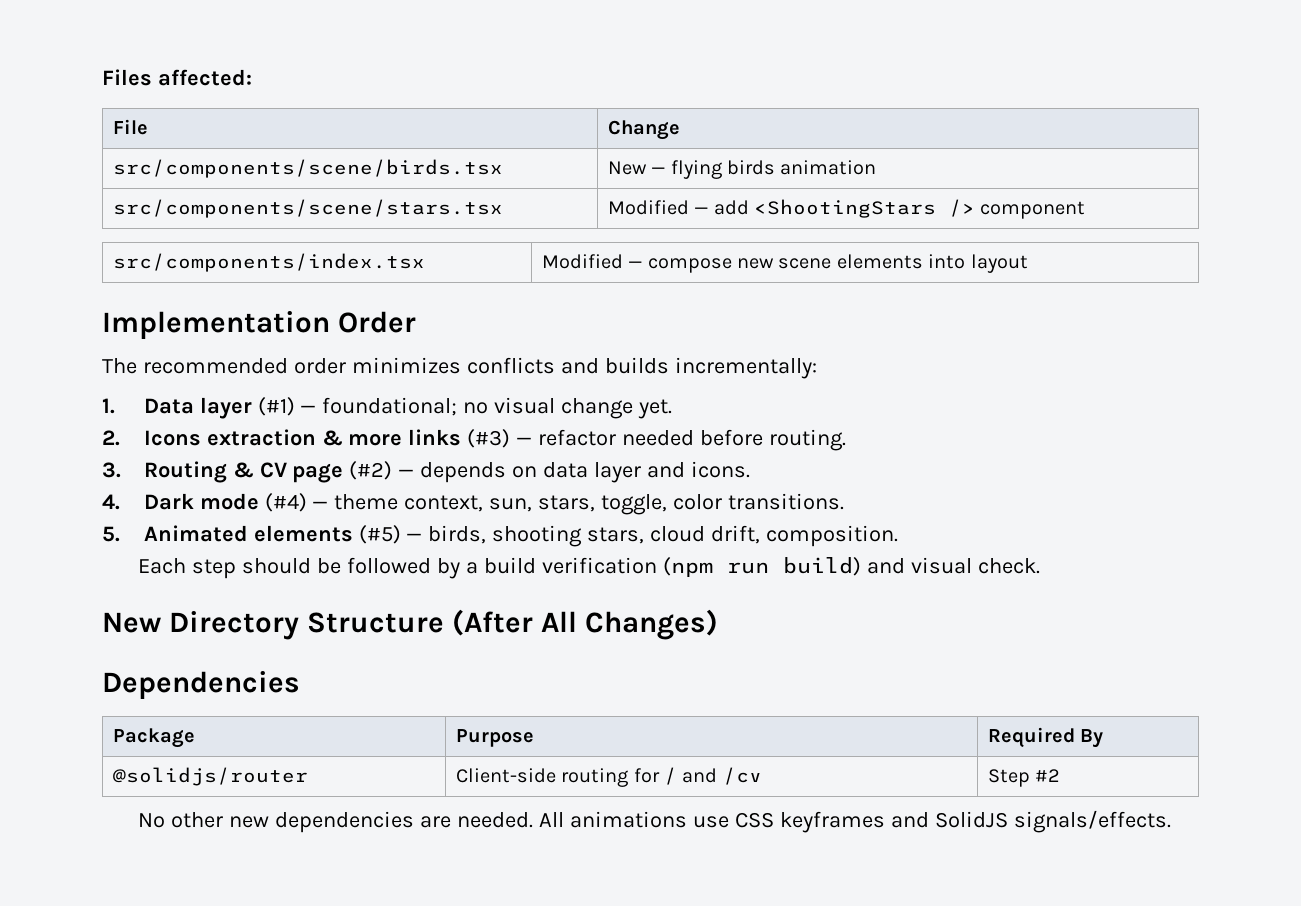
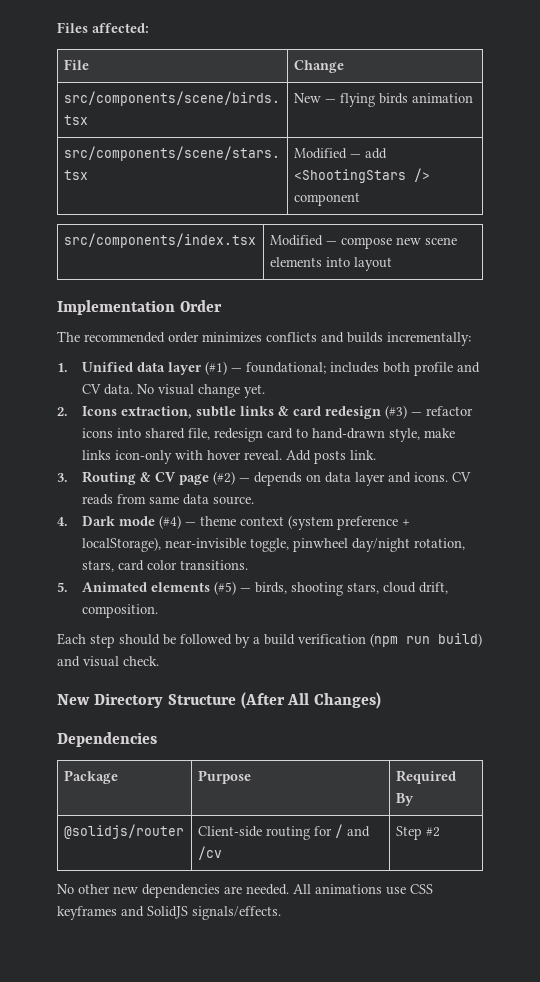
- 1. Data layer (#1) — foundational; no visual change yet.
+ 1. Unified data layer (#1) — foundational; includes both profile and CV data. No visual change yet.
- 2. Icons extraction & more links (#3) — refactor needed before routing.
+ 2. Icons extraction, subtle links & card redesign (#3) — refactor icons into shared file, redesign card to hand-drawn style, make links icon-only with hover reveal. Add posts link.
+ CV reads from same data source.
- 4. Dark mode (#4) — theme context, sun, stars, toggle, color transitions.
+ 4. Dark mode (#4) — theme context (system preference + localStorage), near-invisible toggle, pinwheel day/night rotation, stars, card color transitions.

